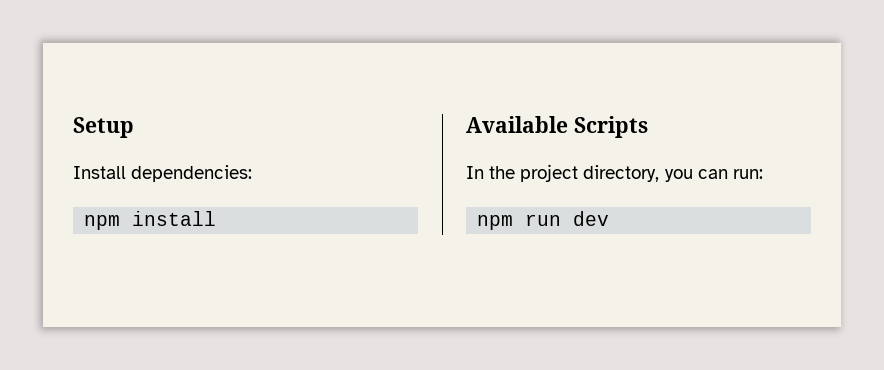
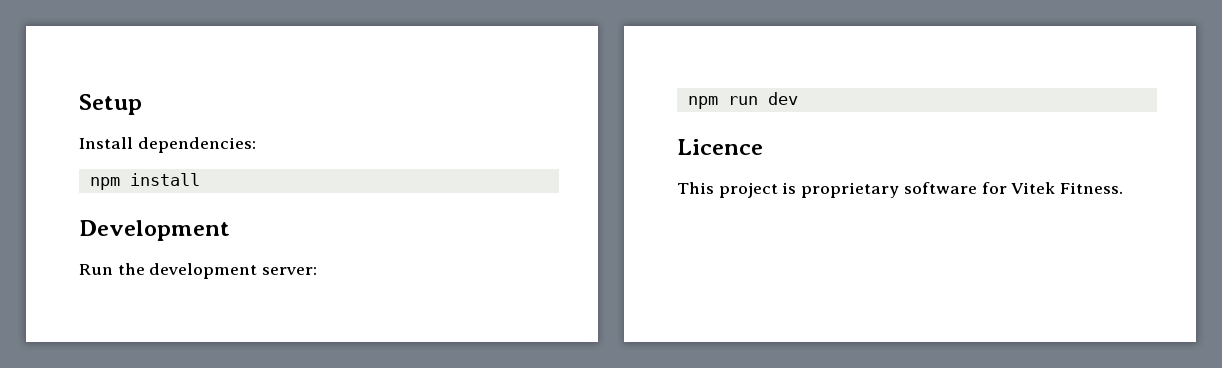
- Available Scripts
- In the project directory, you can run:
+ Development
+ Run the development server:
  npm run dev
+ Licence
+ This project is proprietary software for Vitek Fitness.

